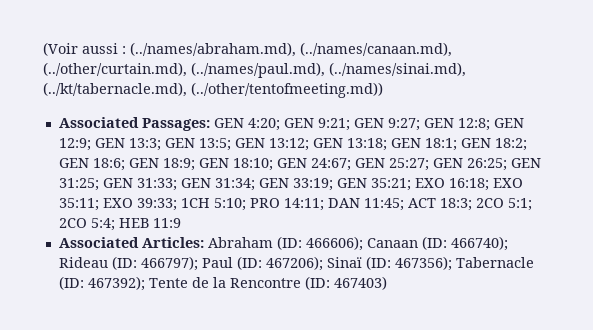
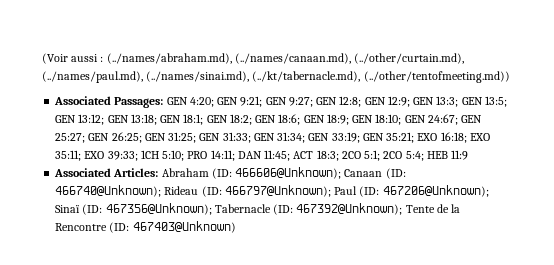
- Associated Articles: Abraham (ID: 466606); Canaan (ID: 466740); Rideau (ID: 466797); Paul (ID: 467206); Sinaï (ID: 467356); Tabernacle (ID: 467392); Tente de la Rencontre (ID: 467403)
+ Associated Articles: Abraham (ID: 466606@Unknown); Canaan (ID: 466740@Unknown); Rideau (ID: 466797@Unknown); Paul (ID: 467206@Unknown); Sinaï (ID: 467356@Unknown); Tabernacle (ID: 467392@Unknown); Tente de la Rencontre (ID: 467403@Unknown)

